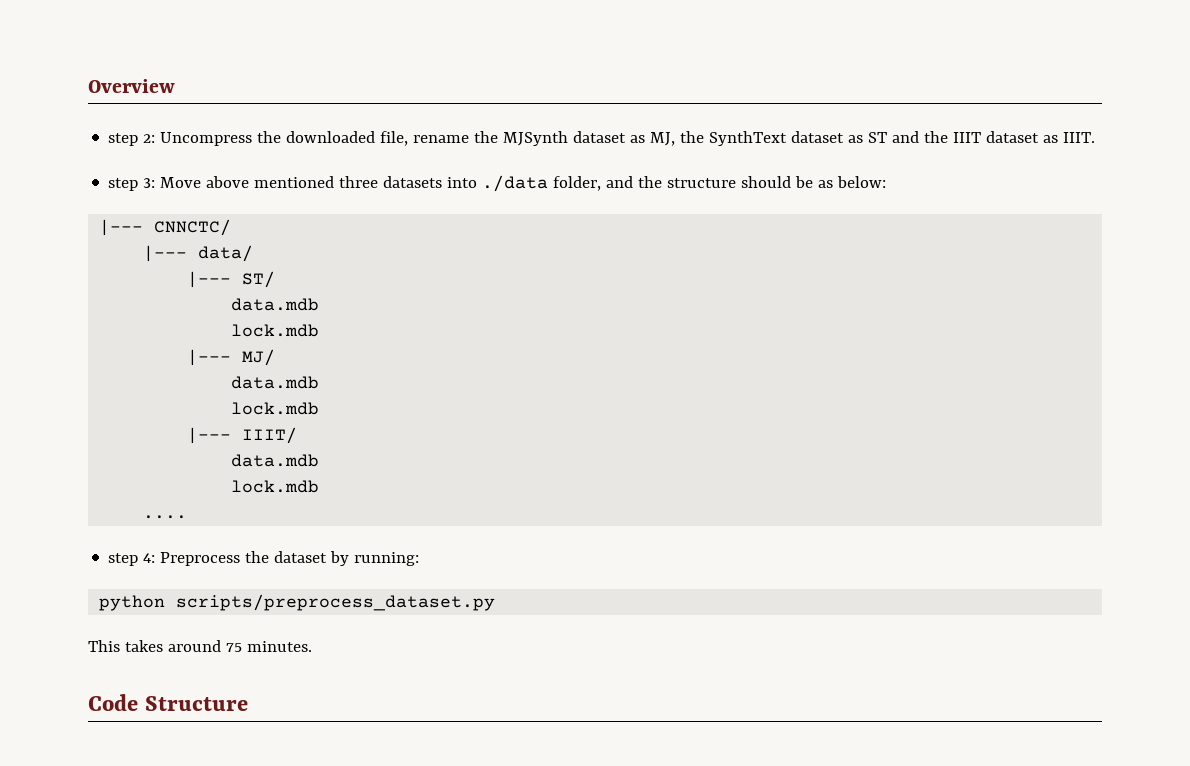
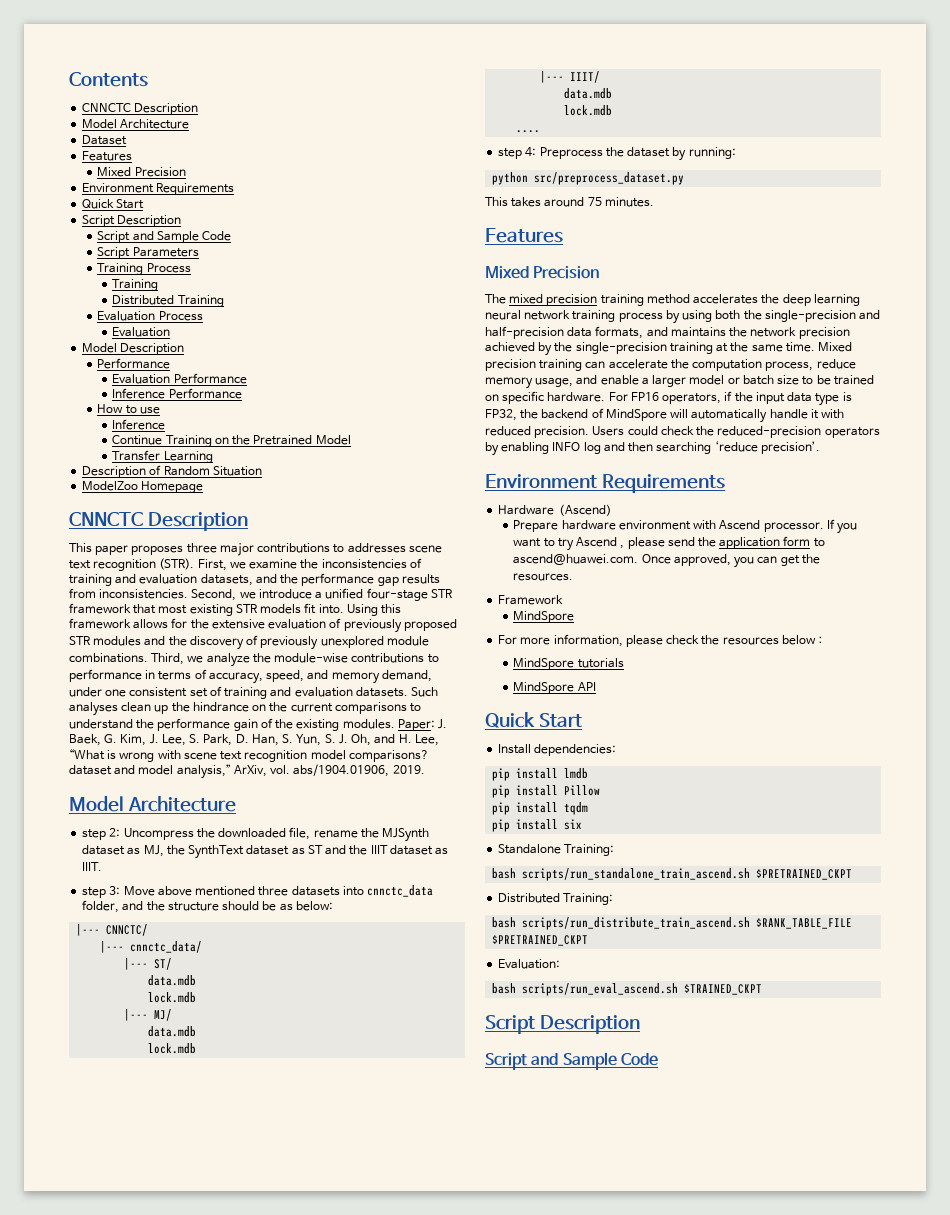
- Overview
+ Contents
+ CNNCTC Description
+ Model Architecture
+ Dataset
+ Features
+ Mixed Precision
+ Environment Requirements
+ Quick Start
+ Script Description
+ Script and Sample Code
+ Script Parameters
+ Training Process
+ Training
+ Distributed Training
+ Evaluation Process
+ Evaluation
+ Model Description
+ Performance
+ Evaluation Performance
+ Inference Performance
+ How to use
+ Inference
+ Continue Training on the Pretrained Model
+ Transfer Learning
+ Description of Random Situation
+ ModelZoo Homepage
+ CNNCTC Description
+ This paper proposes three major contributions to addresses scene text recognition (STR). First, we examine the inconsistencies of training and evaluation datasets, and the performance gap results from inconsistencies. Second, we introduce a unified four-stage STR framework that most existing STR models fit into. Using this framework allows for the extensive evaluation of previously proposed STR modules and the discovery of previously unexplored module combinations. Third, we analyze the module-wise contributions to performance in terms of accuracy, speed, and memory demand, under one consistent set of training and evaluation datasets. Such analyses clean up the hindrance on the current comparisons to understand the performance gain of the existing modules. Paper: J. Baek, G. Kim, J. Lee, S. Park, D. Han, S. Yun, S. J. Oh, and H. Lee, “What is wrong with scene text recognition model comparisons? dataset and model analysis,” ArXiv, vol. abs/1904.01906, 2019.
+ Model Architecture
- step 3: Move above mentioned three datasets into ./data folder, and the structure should be as below:
+ step 3: Move above mentioned three datasets into cnnctc_data folder, and the structure should be as below:
- |--- data/
+ |--- cnnctc_data/
- python scripts/preprocess_dataset.py
+ python src/preprocess_dataset.py
  This takes around 75 minutes.
- Code Structure
+ Features
+ Mixed Precision
+ The mixed precision training method accelerates the deep learning neural network training process by using both the single-precision and half-precision data formats, and maintains the network precision achieved by the single-precision training at the same time. Mixed precision training can accelerate the computation process, reduce memory usage, and enable a larger model or batch size to be trained on specific hardware. For FP16 operators, if the input data type is FP32, the backend of MindSpore will automatically handle it with reduced precision. Users could check the reduced-precision operators by enabling INFO log and then searching ‘reduce precision’.
+ Environment Requirements
+ Hardware（Ascend）
+ Prepare hardware environment with Ascend processor. If you want to try Ascend , please send the application form to ascend@huawei.com. Once approved, you can get the resources.
+ Framework
+ MindSpore
+ For more information, please check the resources below：
+ MindSpore tutorials
+ MindSpore API
+ Quick Start
+ Install dependencies:
+ pip install lmdb
+ pip install Pillow
+ pip install tqdm
+ pip install six
+ Standalone Training:
+ bash scripts/run_standalone_train_ascend.sh $PRETRAINED_CKPT
+ Distributed Training:
+ bash scripts/run_distribute_train_ascend.sh $RANK_TABLE_FILE $PRETRAINED_CKPT
+ Evaluation:
+ bash scripts/run_eval_ascend.sh $TRAINED_CKPT
+ Script Description
+ Script and Sample Code

